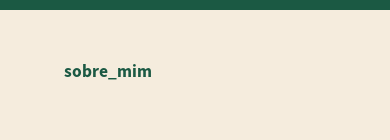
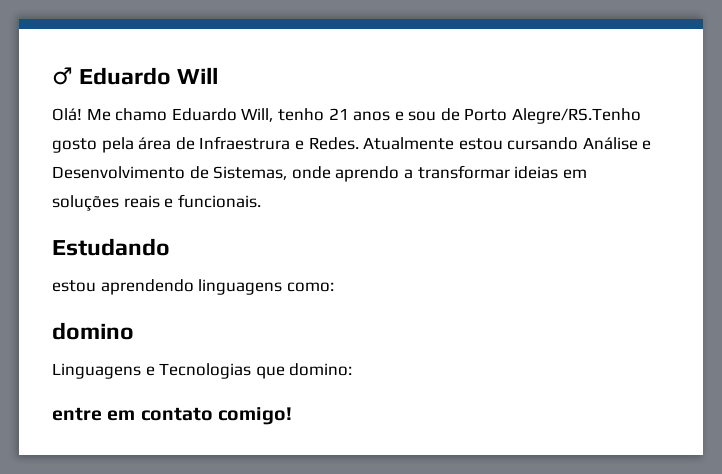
- sobre_mim
+ ♂ Eduardo Will
+ Olá! Me chamo Eduardo Will, tenho 21 anos e sou de Porto Alegre/RS.Tenho gosto pela área de Infraestrura e Redes. Atualmente estou cursando Análise e Desenvolvimento de Sistemas, onde aprendo a transformar ideias em soluções reais e funcionais.
+ Estudando
+ estou aprendendo linguagens como:
+ domino
+ Linguagens e Tecnologias que domino:
+ entre em contato comigo!

